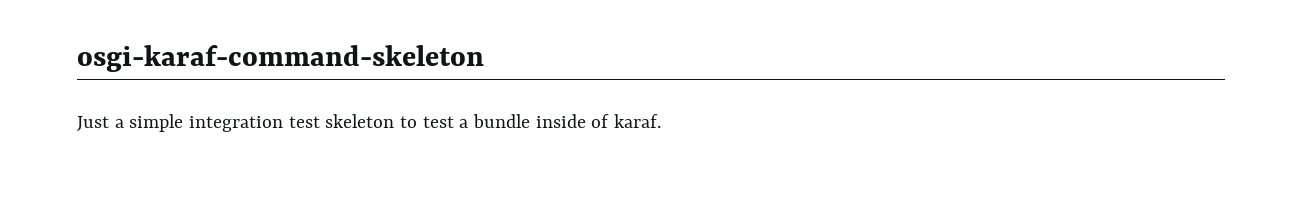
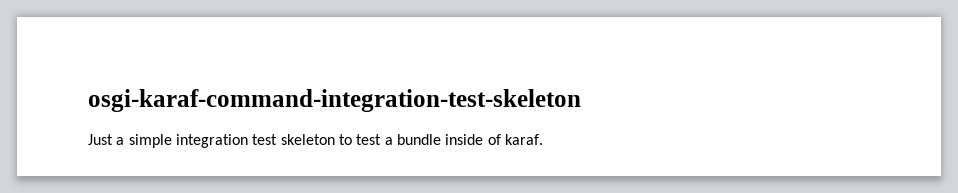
- osgi-karaf-command-skeleton
+ osgi-karaf-command-integration-test-skeleton

